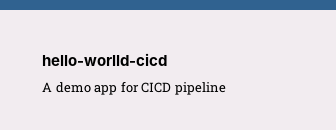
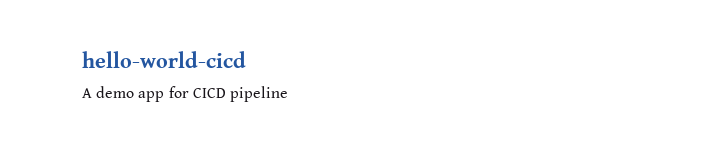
- hello-worlld-cicd
+ hello-world-cicd

